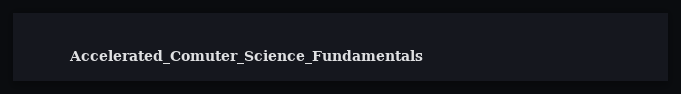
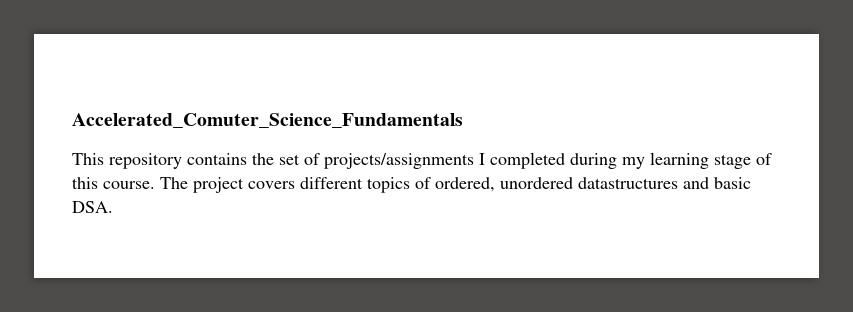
+ This repository contains the set of projects/assignments I completed during my learning stage of this course. The project covers different topics of ordered, unordered datastructures and basic DSA.

